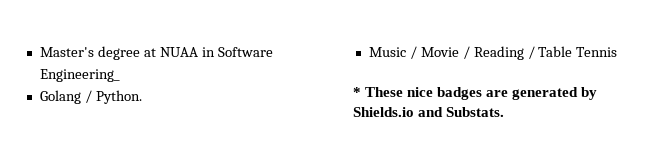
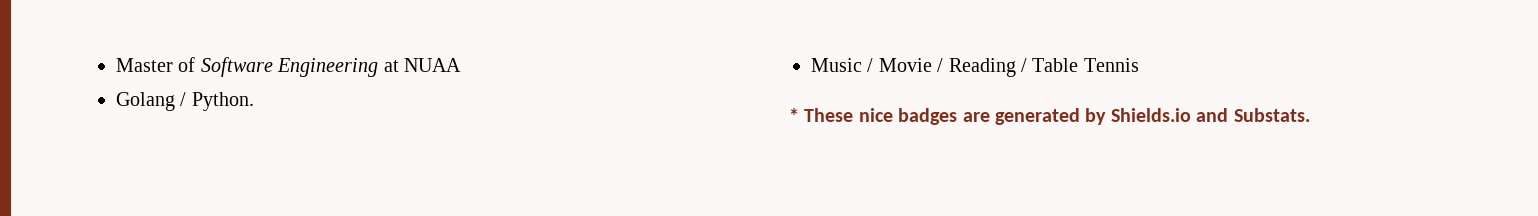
- Master's degree at NUAA in Software Engineering_
+ Master of Software Engineering at NUAA

